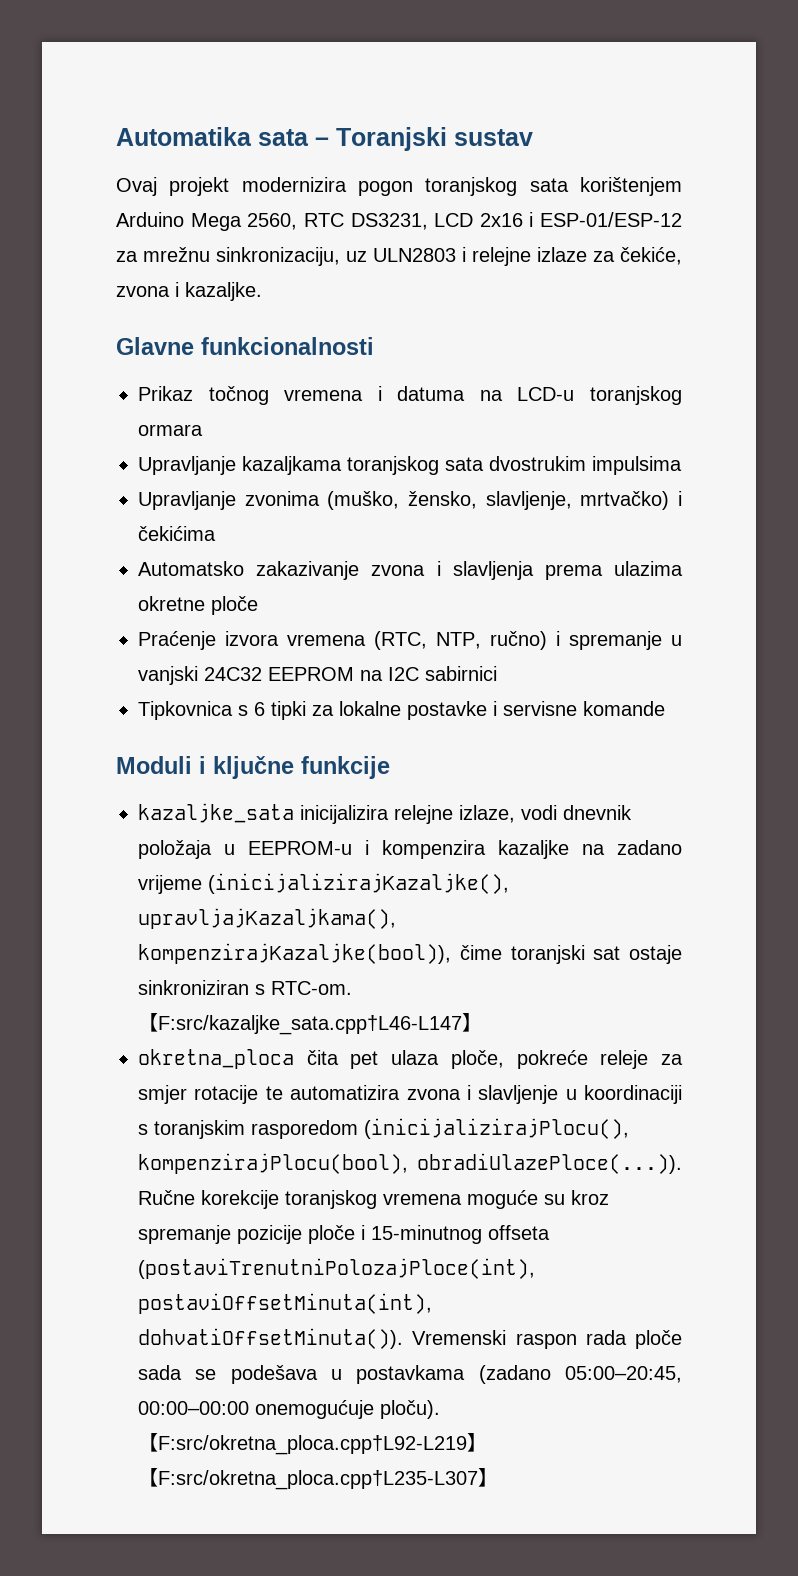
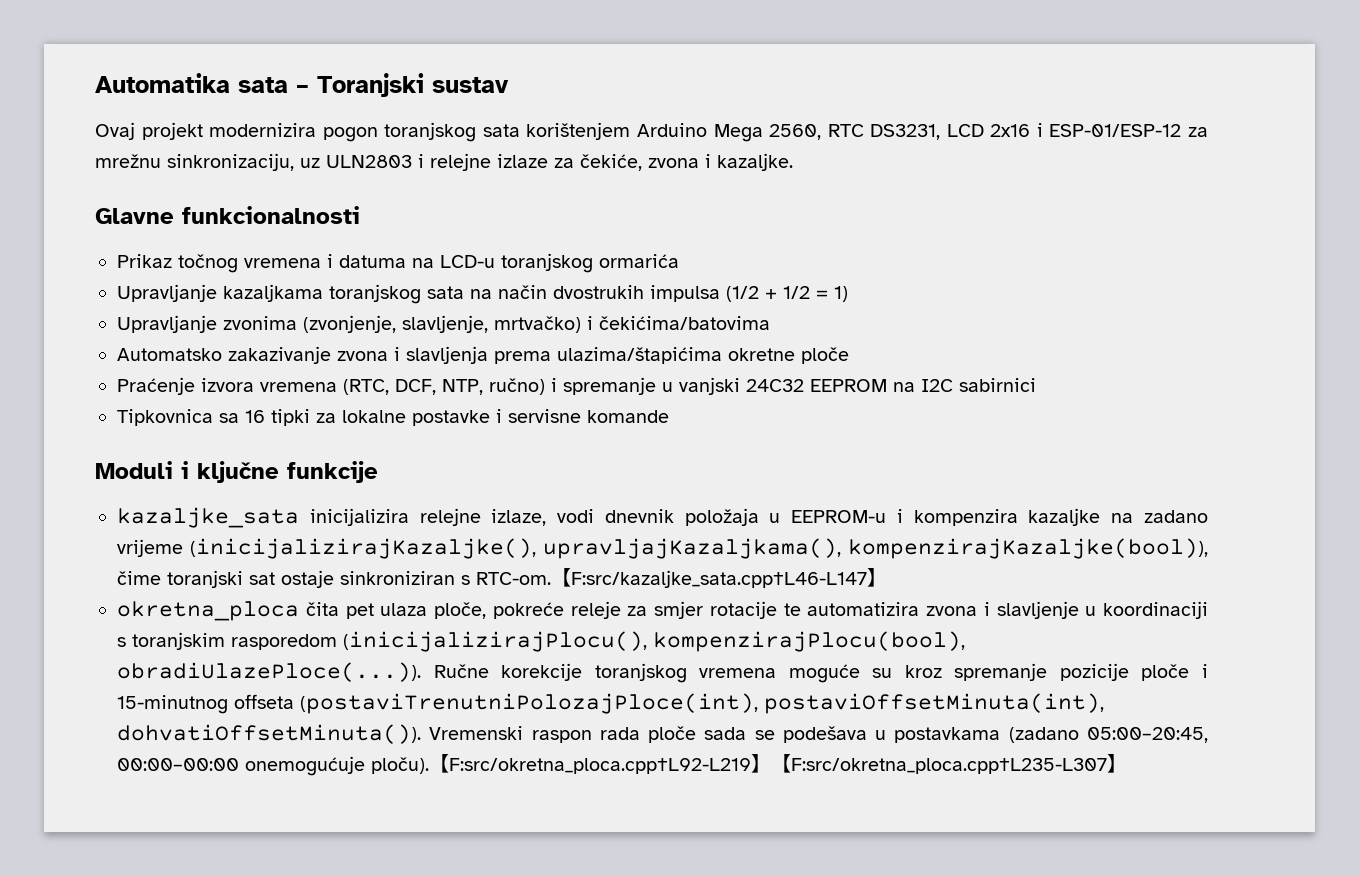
- Prikaz točnog vremena i datuma na LCD-u toranjskog ormara
+ Prikaz točnog vremena i datuma na LCD-u toranjskog ormarića
- Upravljanje kazaljkama toranjskog sata dvostrukim impulsima
+ Upravljanje kazaljkama toranjskog sata na način dvostrukih impulsa (1/2 + 1/2 = 1)
- Upravljanje zvonima (muško, žensko, slavljenje, mrtvačko) i čekićima
+ Upravljanje zvonima (zvonjenje, slavljenje, mrtvačko) i čekićima/batovima
- Automatsko zakazivanje zvona i slavljenja prema ulazima okretne ploče
+ Automatsko zakazivanje zvona i slavljenja prema ulazima/štapićima okretne ploče
- Praćenje izvora vremena (RTC, NTP, ručno) i spremanje u vanjski 24C32 EEPROM na I2C sabirnici
+ Praćenje izvora vremena (RTC, DCF, NTP, ručno) i spremanje u vanjski 24C32 EEPROM na I2C sabirnici
- Tipkovnica s 6 tipki za lokalne postavke i servisne komande
+ Tipkovnica sa 16 tipki za lokalne postavke i servisne komande

